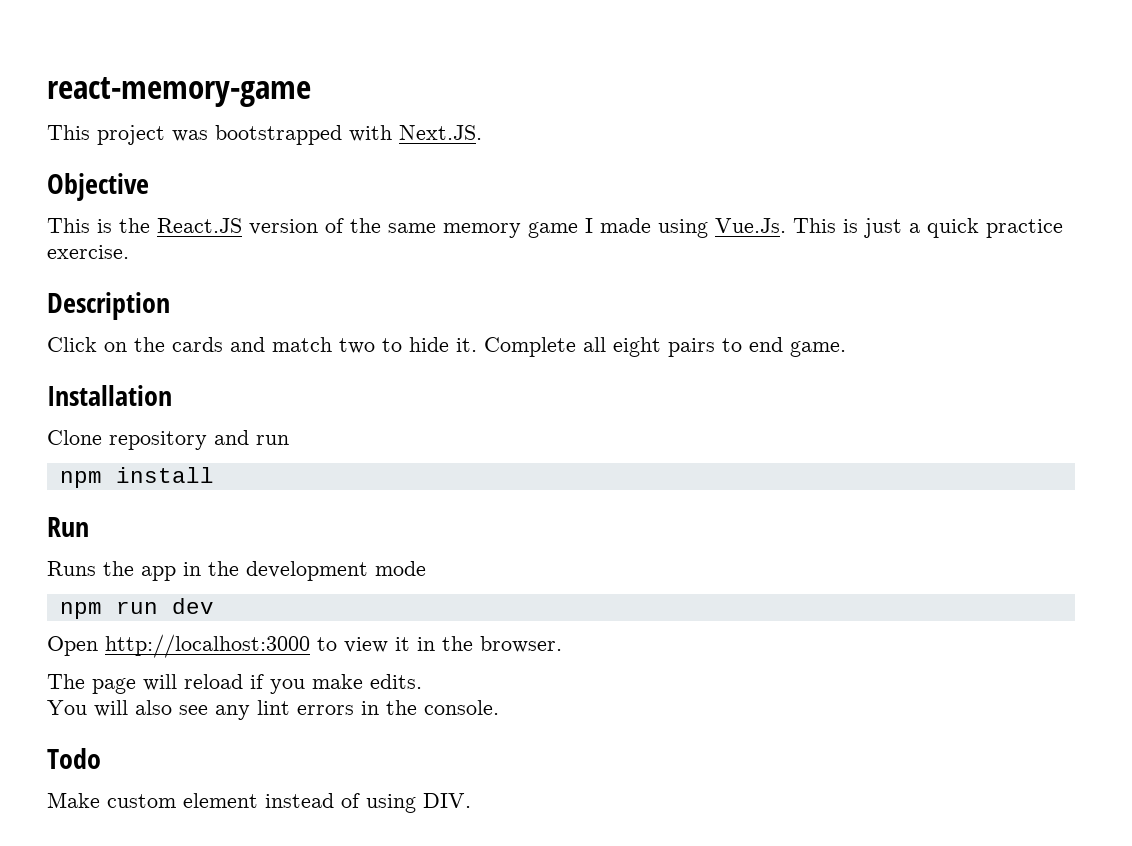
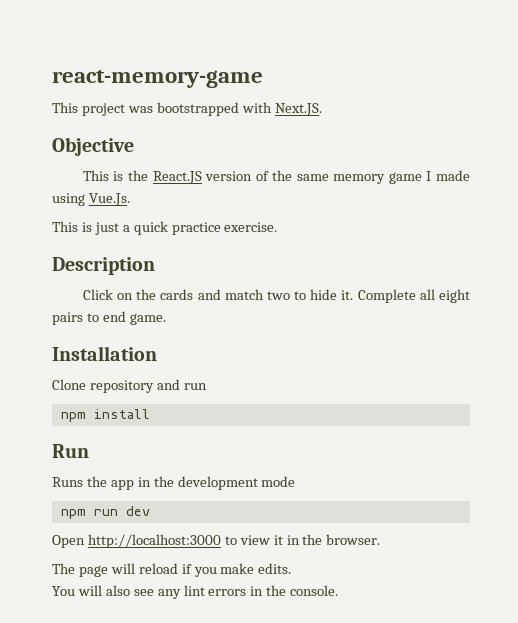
- This is the React.JS version of the same memory game I made using Vue.Js. This is just a quick practice exercise.
+ This is the React.JS version of the same memory game I made using Vue.Js.
+ This is just a quick practice exercise.
- Todo
- Make custom element instead of using DIV.

